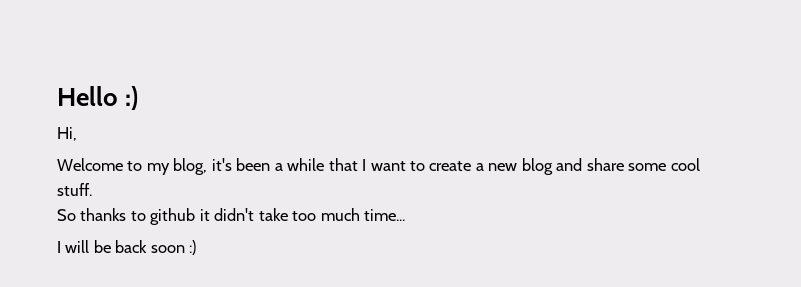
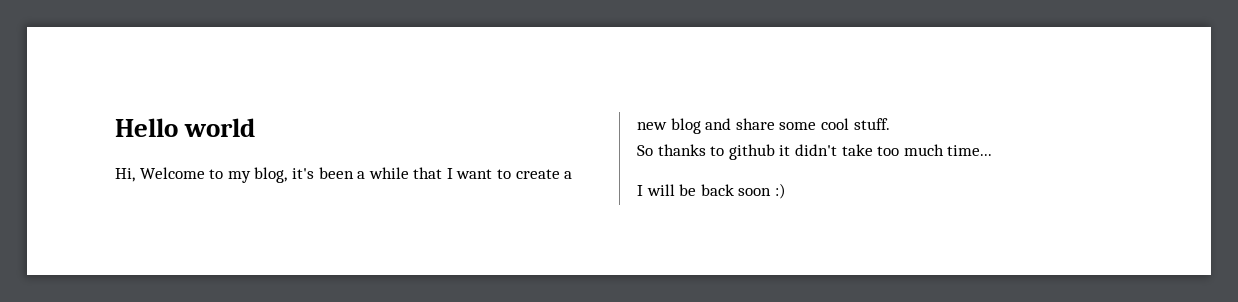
- Hello :)
+ Hello world
- Hi,
- Welcome to my blog, it's been a while that I want to create a new blog and share some cool stuff.
+ Hi, Welcome to my blog, it's been a while that I want to create a new blog and share some cool stuff.

